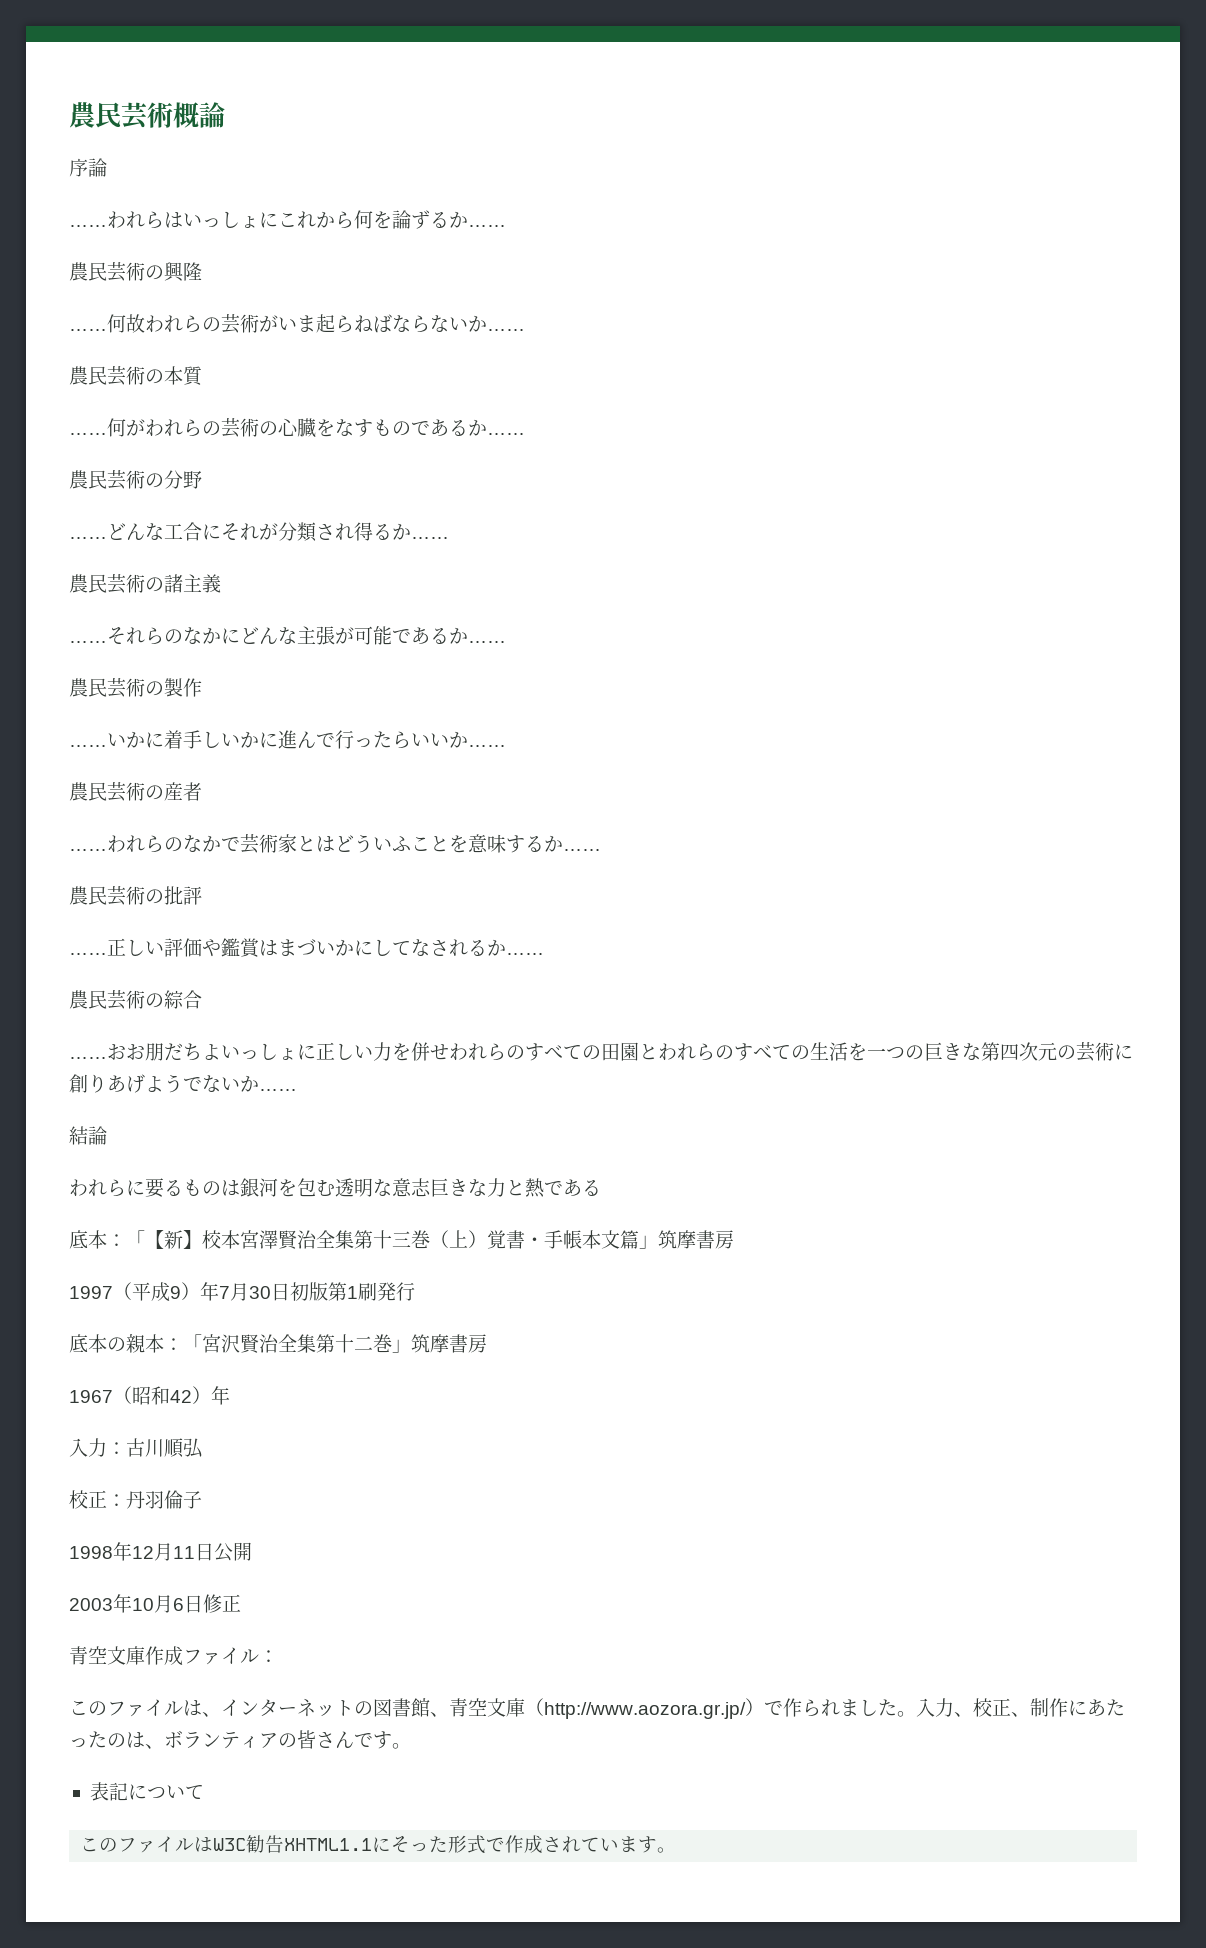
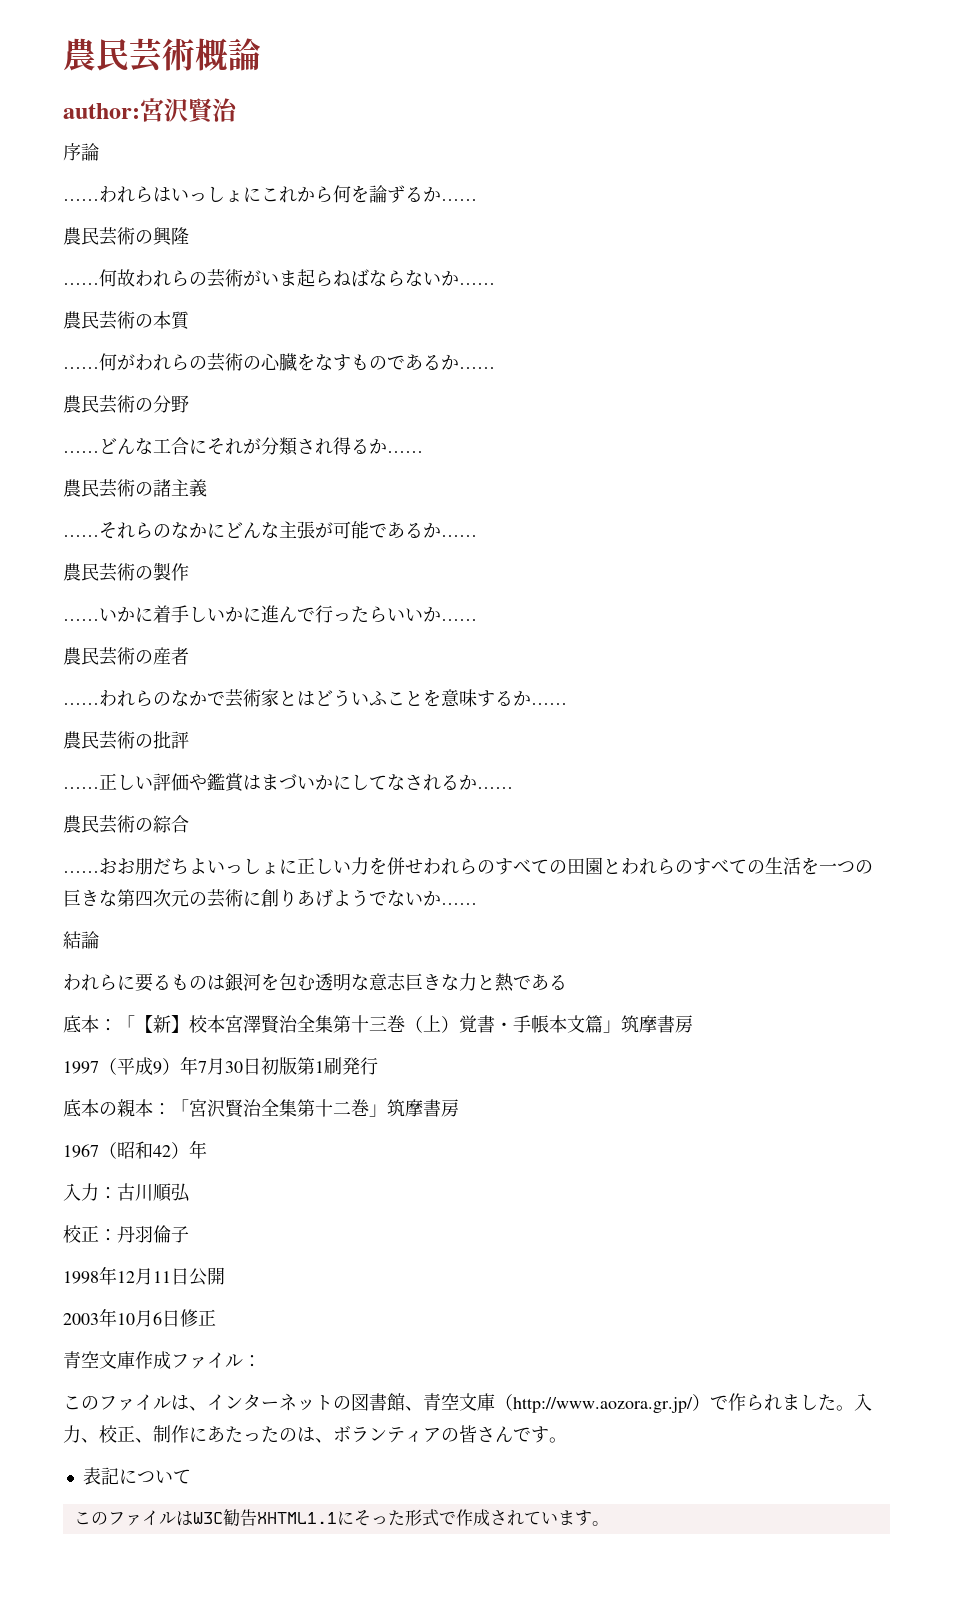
+ author:宮沢賢治

